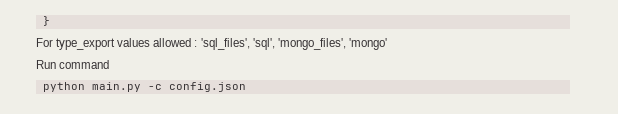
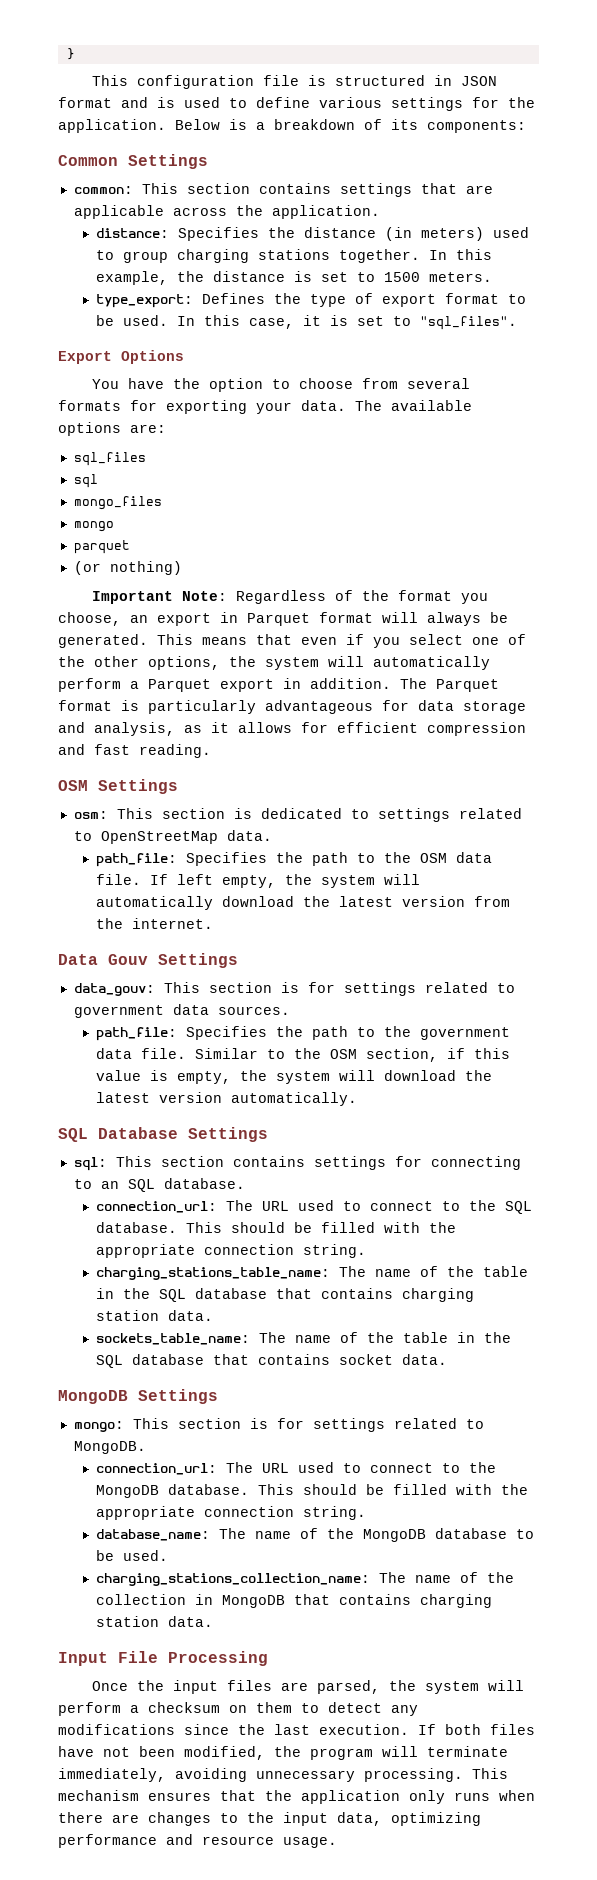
- For type_export values allowed : 'sql_files', 'sql', 'mongo_files', 'mongo'
- Run command
- python main.py -c config.json
+ This configuration file is structured in JSON format and is used to define various settings for the application. Below is a breakdown of its components:
+ Common Settings
+ common: This section contains settings that are applicable across the application.
+ distance: Specifies the distance (in meters) used to group charging stations together. In this example, the distance is set to 1500 meters.
+ type_export: Defines the type of export format to be used. In this case, it is set to "sql_files".
+ Export Options
+ You have the option to choose from several formats for exporting your data. The available options are:
+ sql_files
+ sql
+ mongo_files
+ mongo
+ parquet
+ (or nothing)
+ Important Note: Regardless of the format you choose, an export in Parquet format will always be generated. This means that even if you select one of the other options, the system will automatically perform a Parquet export in addition. The Parquet format is particularly advantageous for data storage and analysis, as it allows for efficient compression and fast reading.
+ OSM Settings
+ osm: This section is dedicated to settings related to OpenStreetMap data.
+ path_file: Specifies the path to the OSM data file. If left empty, the system will automatically download the latest version from the internet.
+ Data Gouv Settings
+ data_gouv: This section is for settings related to government data sources.
+ path_file: Specifies the path to the government data file. Similar to the OSM section, if this value is empty, the system will download the latest version automatically.
+ SQL Database Settings
+ sql: This section contains settings for connecting to an SQL database.
+ connection_url: The URL used to connect to the SQL database. This should be filled with the appropriate connection string.
+ charging_stations_table_name: The name of the table in the SQL database that contains charging station data.
+ sockets_table_name: The name of the table in the SQL database that contains socket data.
+ MongoDB Settings
+ mongo: This section is for settings related to MongoDB.
+ connection_url: The URL used to connect to the MongoDB database. This should be filled with the appropriate connection string.
+ database_name: The name of the MongoDB database to be used.
+ charging_stations_collection_name: The name of the collection in MongoDB that contains charging station data.
+ Input File Processing
+ Once the input files are parsed, the system will perform a checksum on them to detect any modifications since the last execution. If both files have not been modified, the program will terminate immediately, avoiding unnecessary processing. This mechanism ensures that the application only runs when there are changes to the input data, optimizing performance and resource usage.

